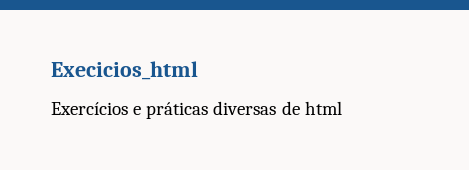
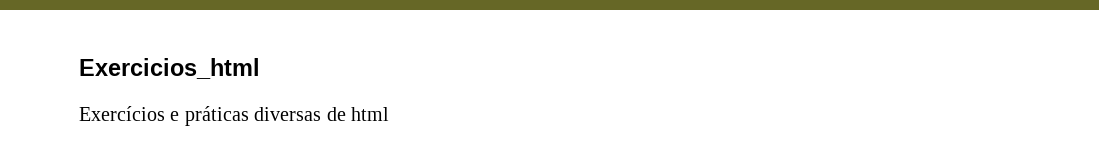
- Execicios_html
+ Exercicios_html

